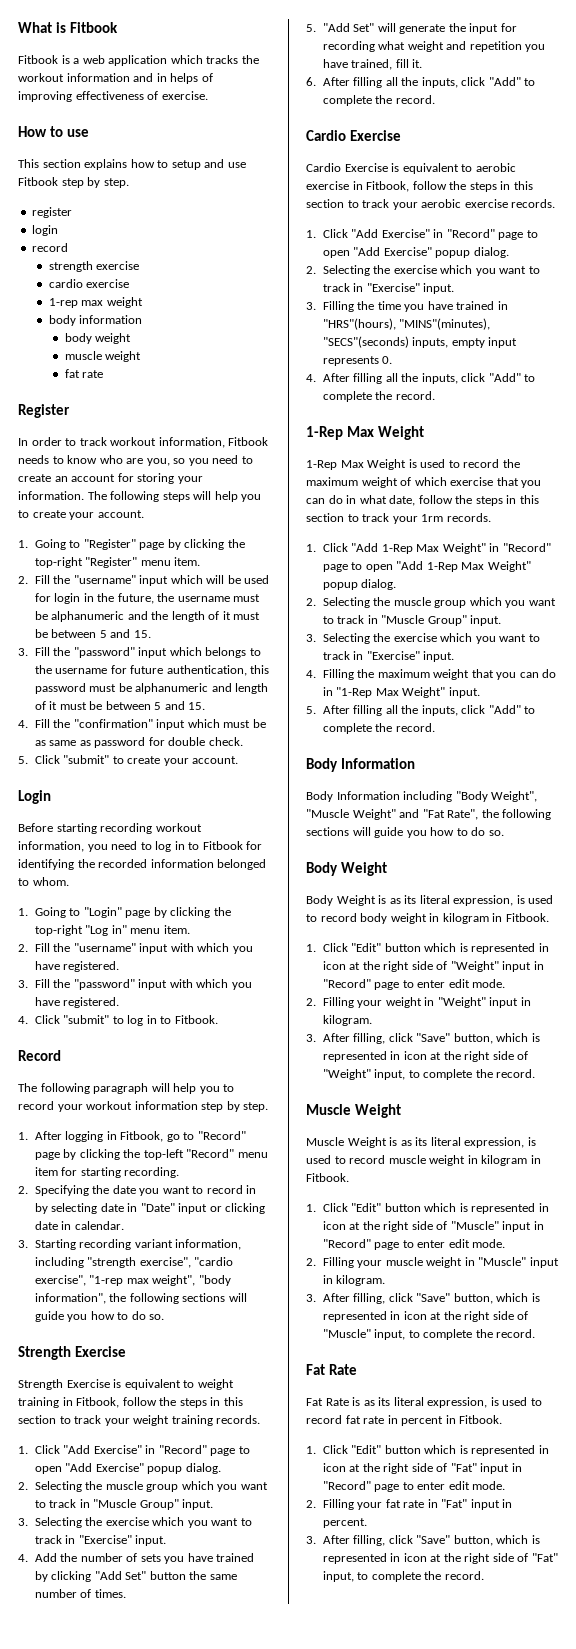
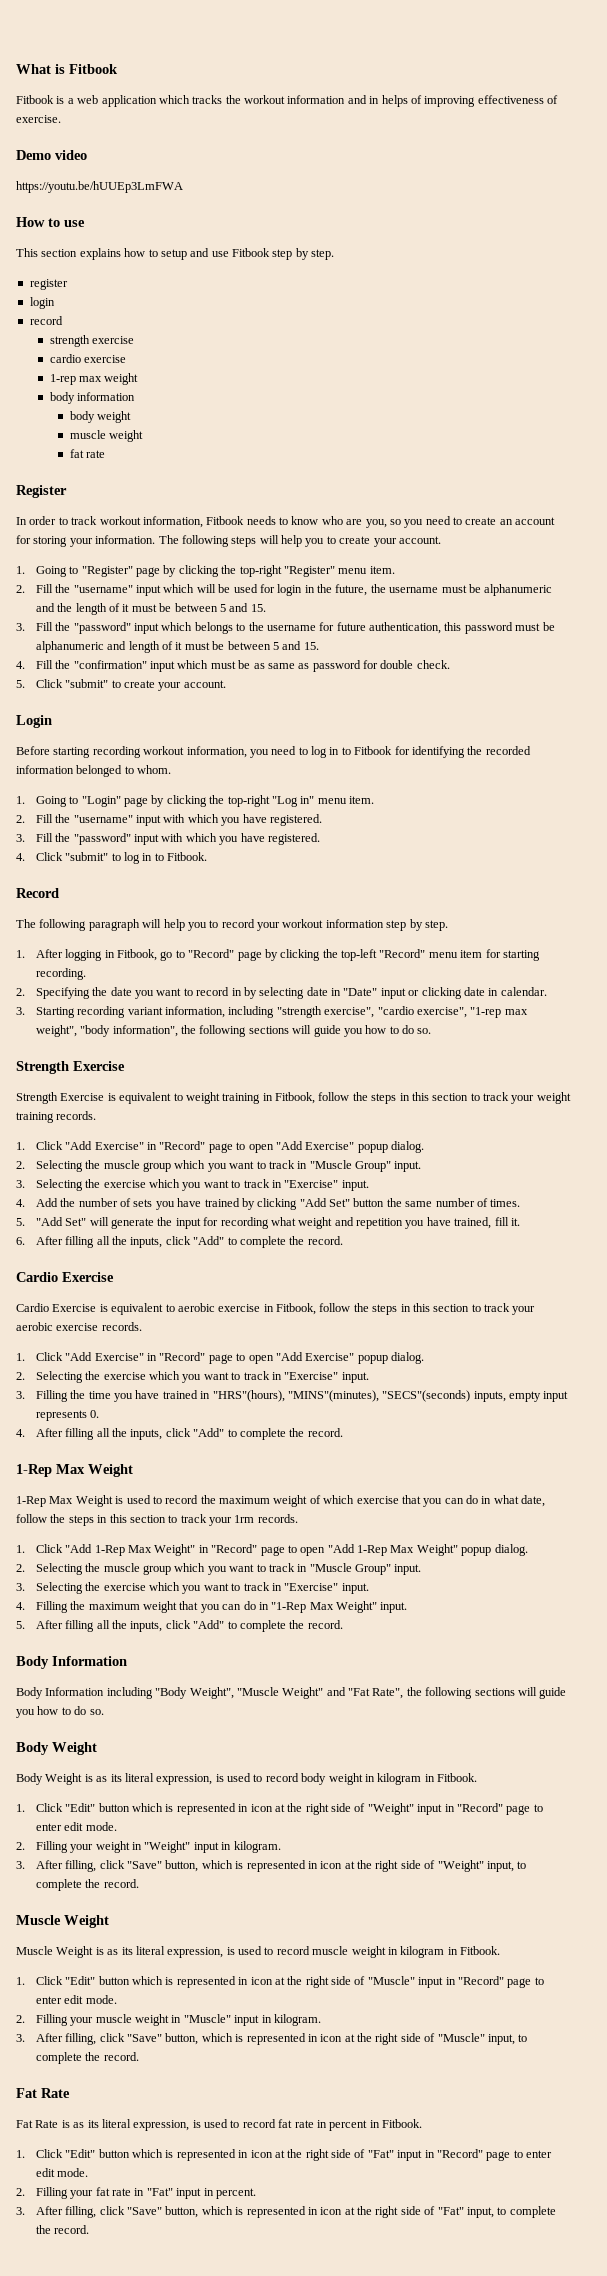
+ Demo video
+ https://youtu.be/hUUEp3LmFWA

